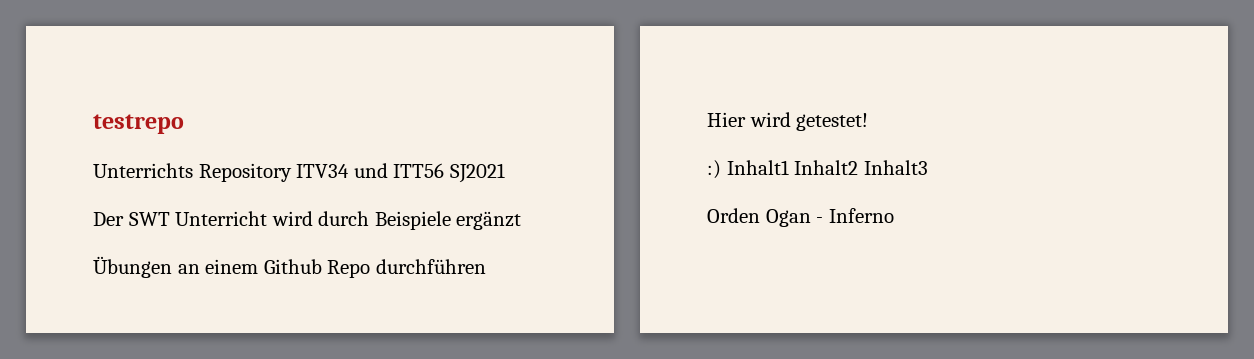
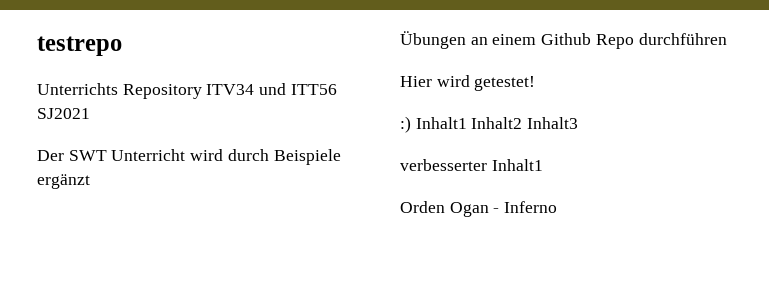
+ verbesserter Inhalt1

